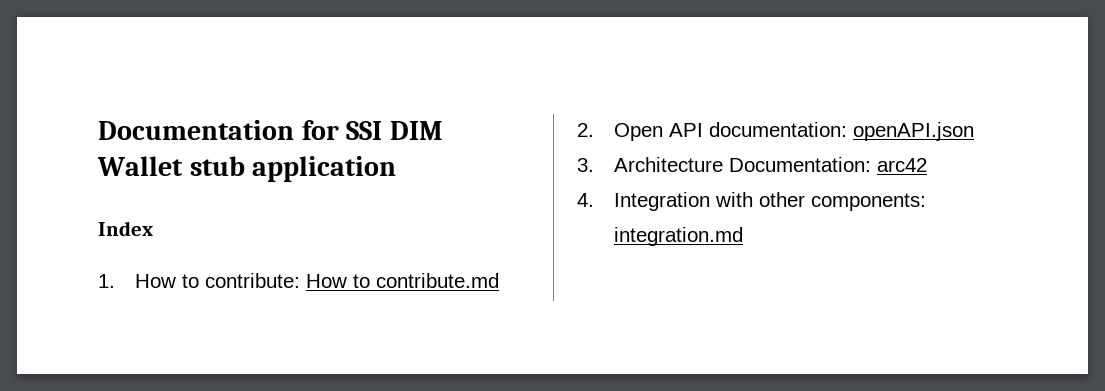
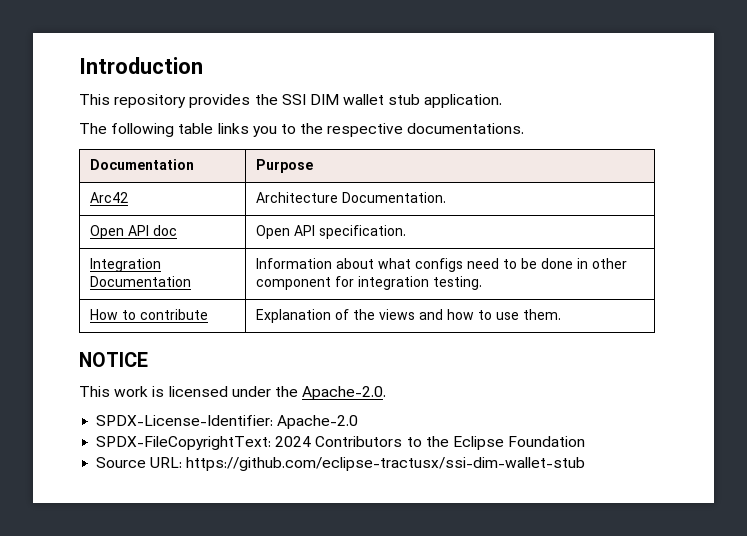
- Documentation for SSI DIM Wallet stub application
- Index
- 1. How to contribute: How to contribute.md
- 2. Open API documentation: openAPI.json
- 3. Architecture Documentation: arc42
- 4. Integration with other components: integration.md
+ Introduction
+ This repository provides the SSI DIM wallet stub application.
+ The following table links you to the respective documentations.
+ Documentation | Purpose
+ Arc42 | Architecture Documentation.
+ Open API doc | Open API specification.
+ Integration Documentation | Information about what configs need to be done in other component for integration testing.
+ How to contribute | Explanation of the views and how to use them.
+ NOTICE
+ This work is licensed under the Apache-2.0.
+ SPDX-License-Identifier: Apache-2.0
+ SPDX-FileCopyrightText: 2024 Contributors to the Eclipse Foundation
+ Source URL: https://github.com/eclipse-tractusx/ssi-dim-wallet-stub

